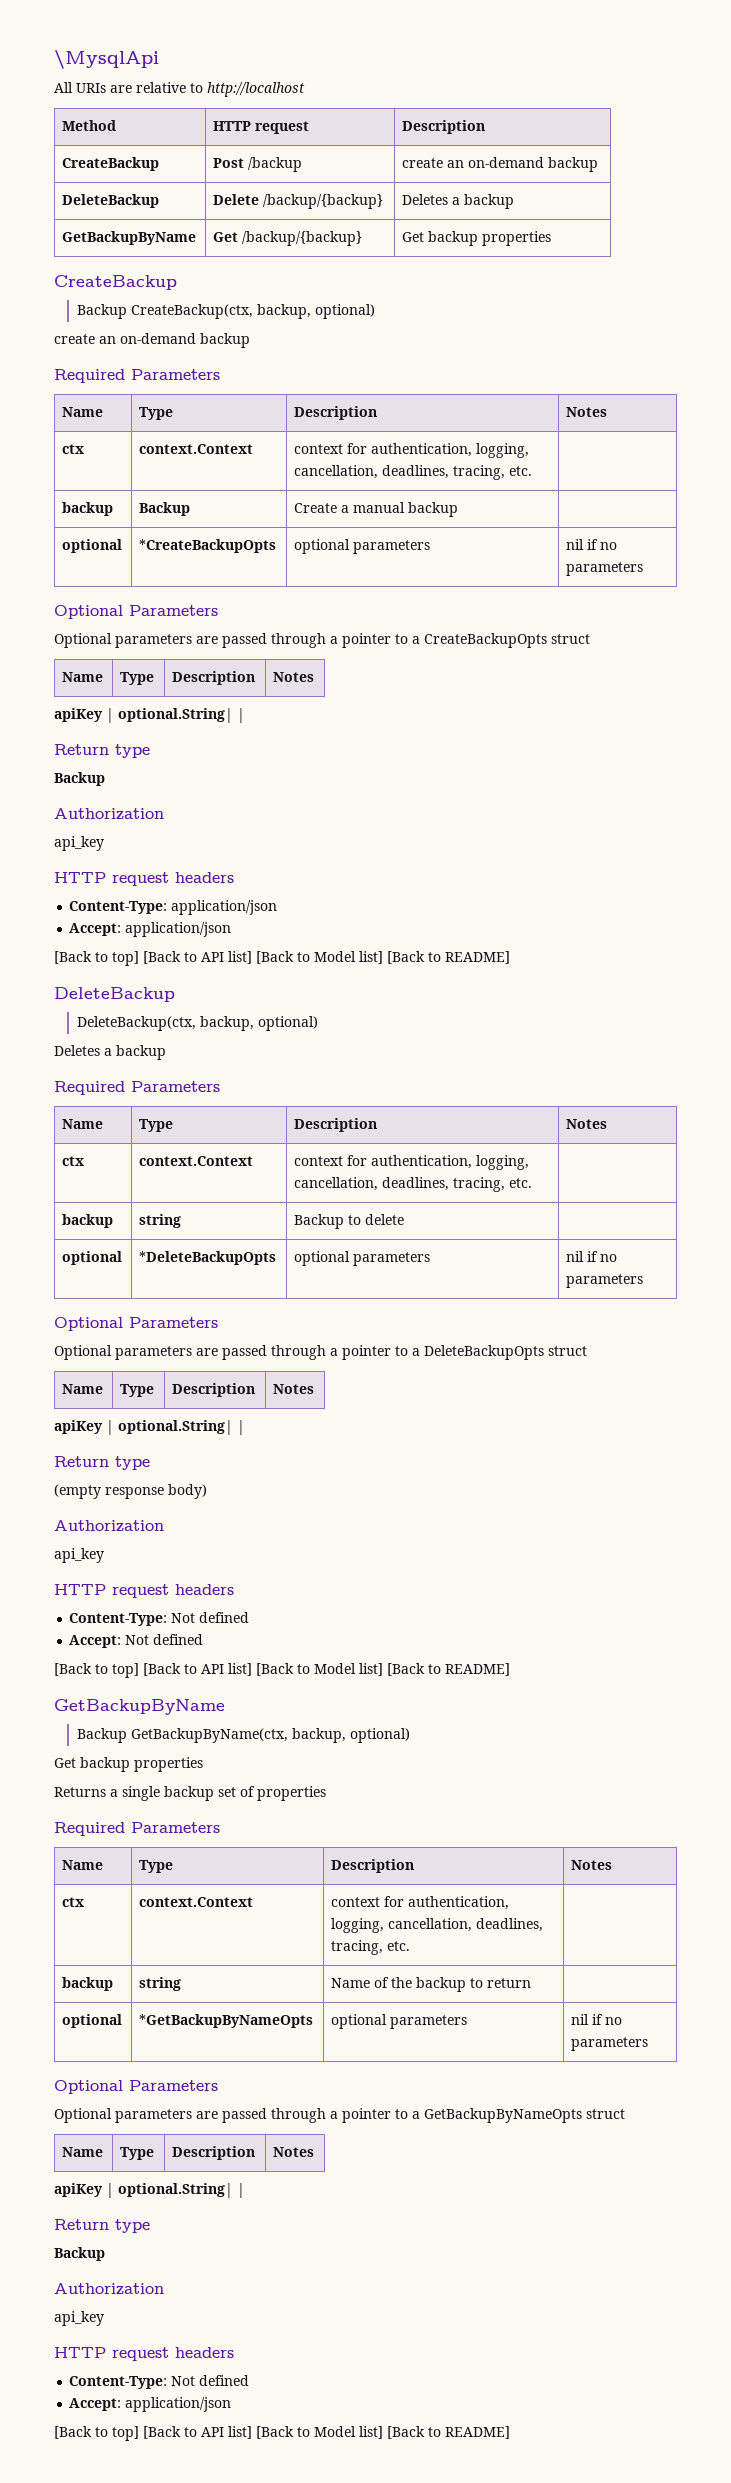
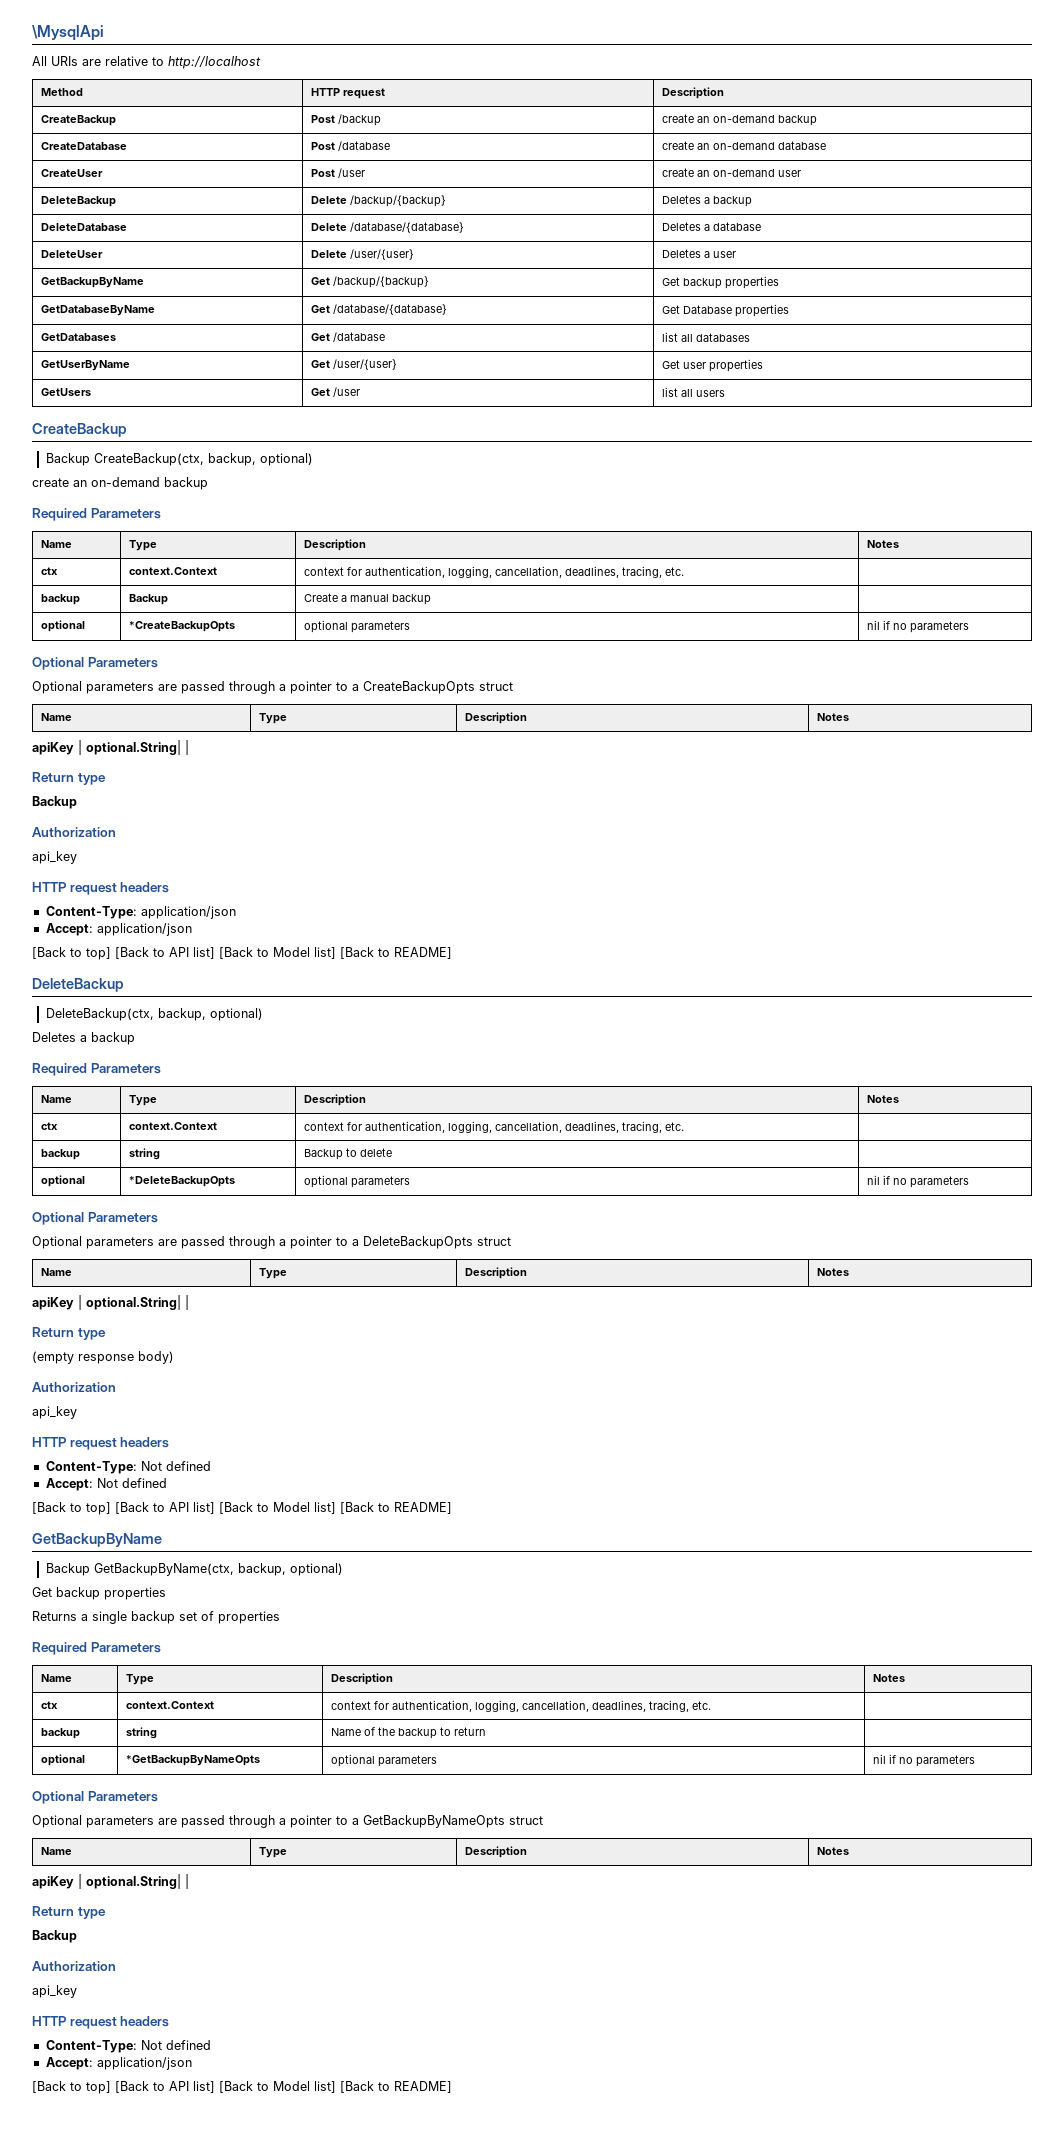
+ CreateDatabase | Post /database | create an on-demand database
+ CreateUser | Post /user | create an on-demand user
+ DeleteDatabase | Delete /database/{database} | Deletes a database
+ DeleteUser | Delete /user/{user} | Deletes a user
+ GetDatabaseByName | Get /database/{database} | Get Database properties
+ GetDatabases | Get /database | list all databases
+ GetUserByName | Get /user/{user} | Get user properties
+ GetUsers | Get /user | list all users

